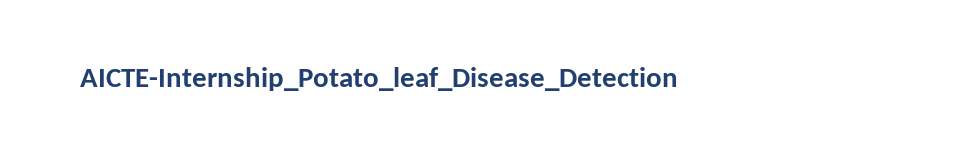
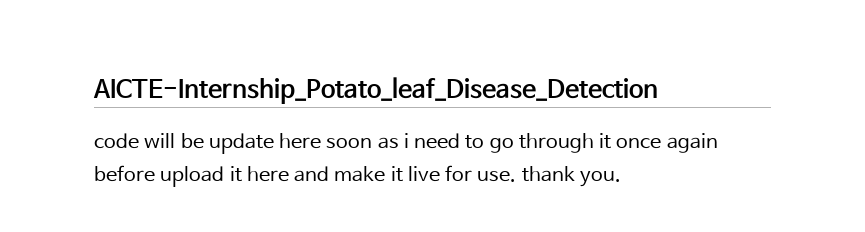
+ code will be update here soon as i need to go through it once again before upload it here and make it live for use. thank you.

